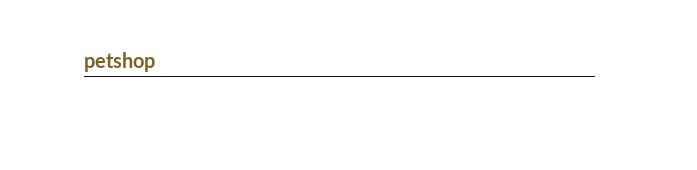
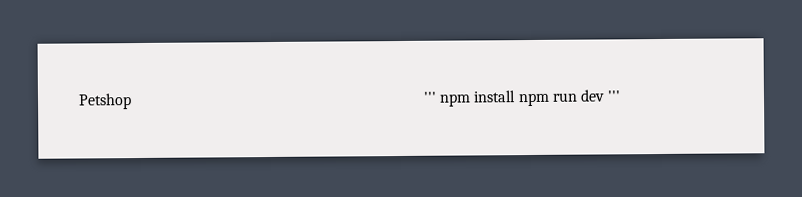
- petshop
+ Petshop
+ ''' npm install npm run dev '''

